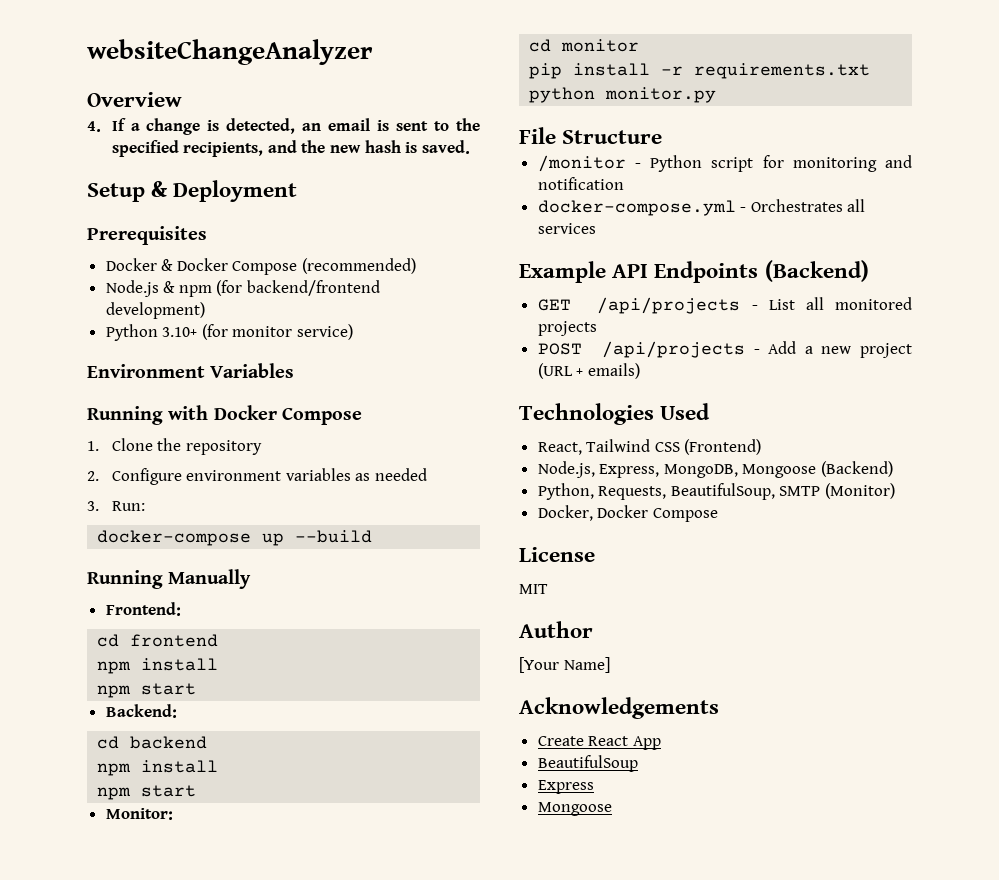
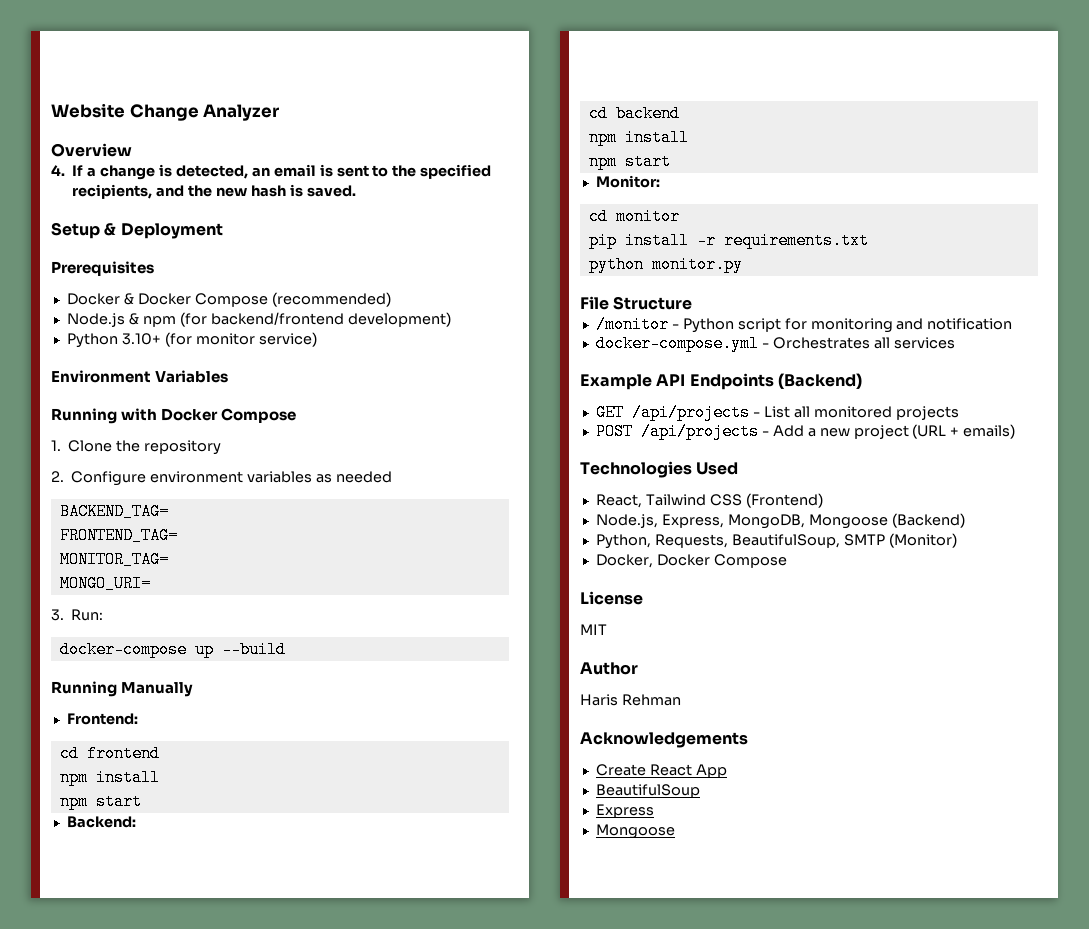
- websiteChangeAnalyzer
+ Website Change Analyzer
+ BACKEND_TAG=
+ FRONTEND_TAG=
+ MONITOR_TAG=
+ MONGO_URI=
- [Your Name]
+ Haris Rehman

